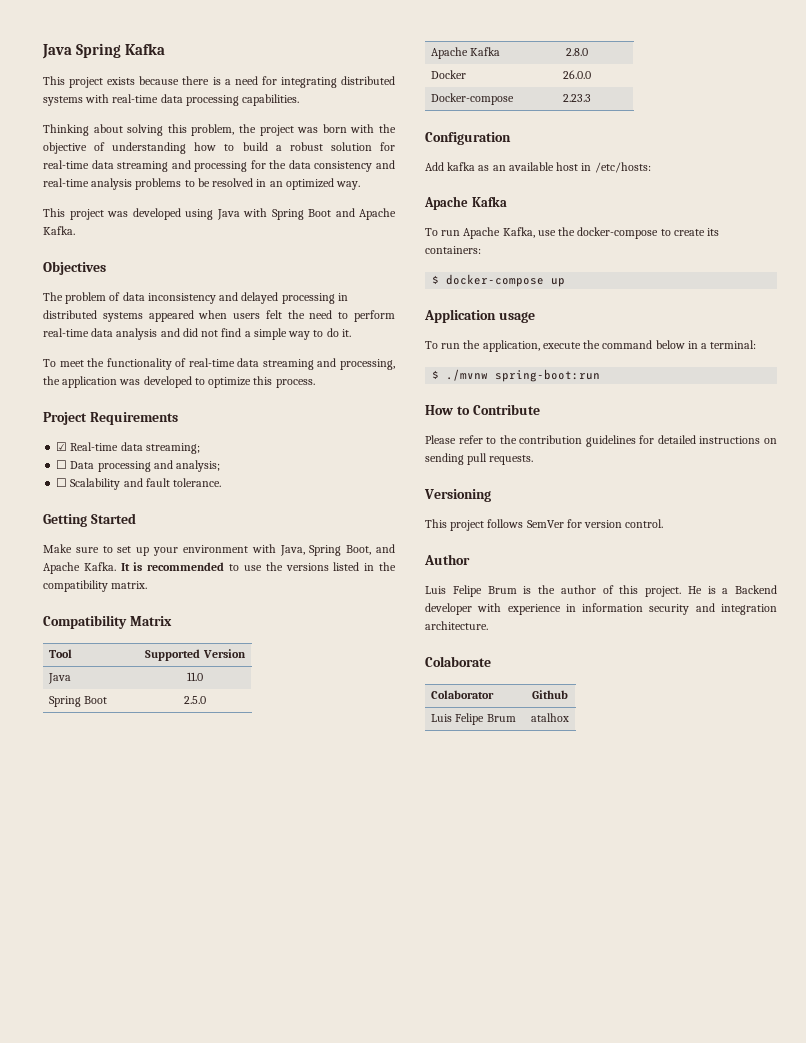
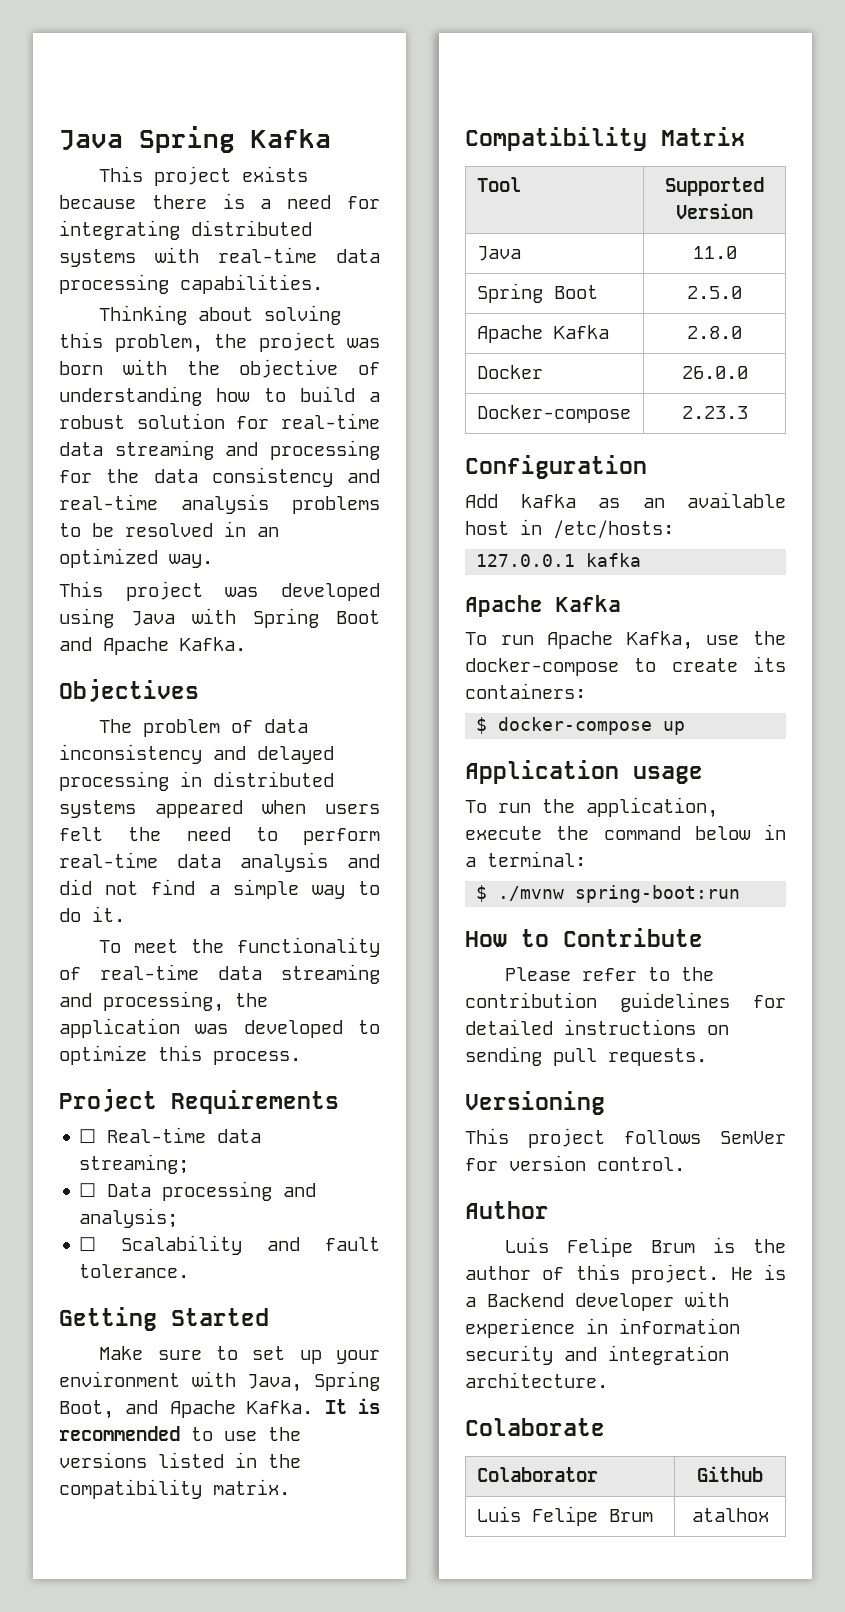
- ☑ Real-time data streaming;
+ ☐ Real-time data streaming;
+ 127.0.0.1 kafka

